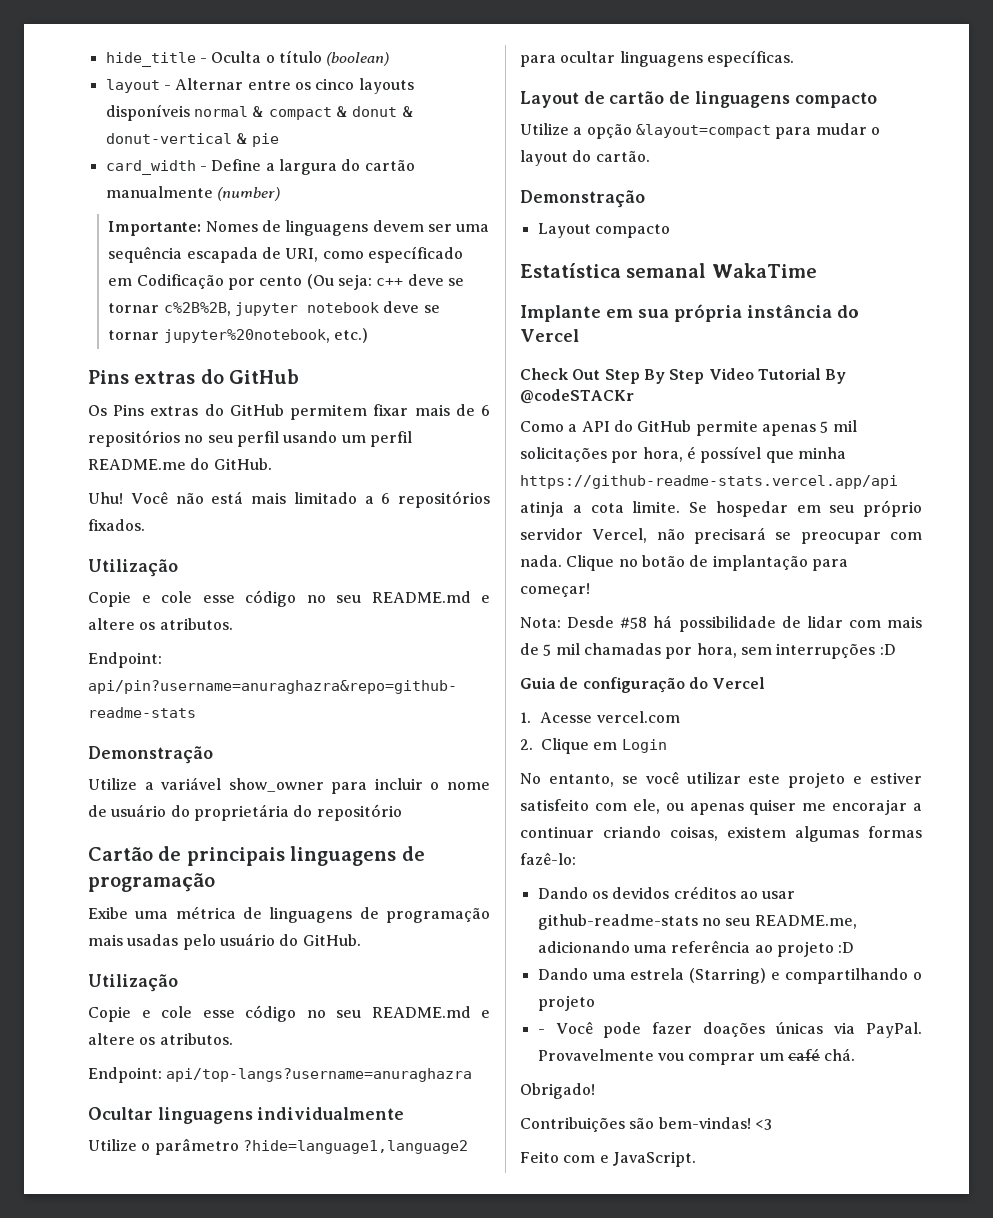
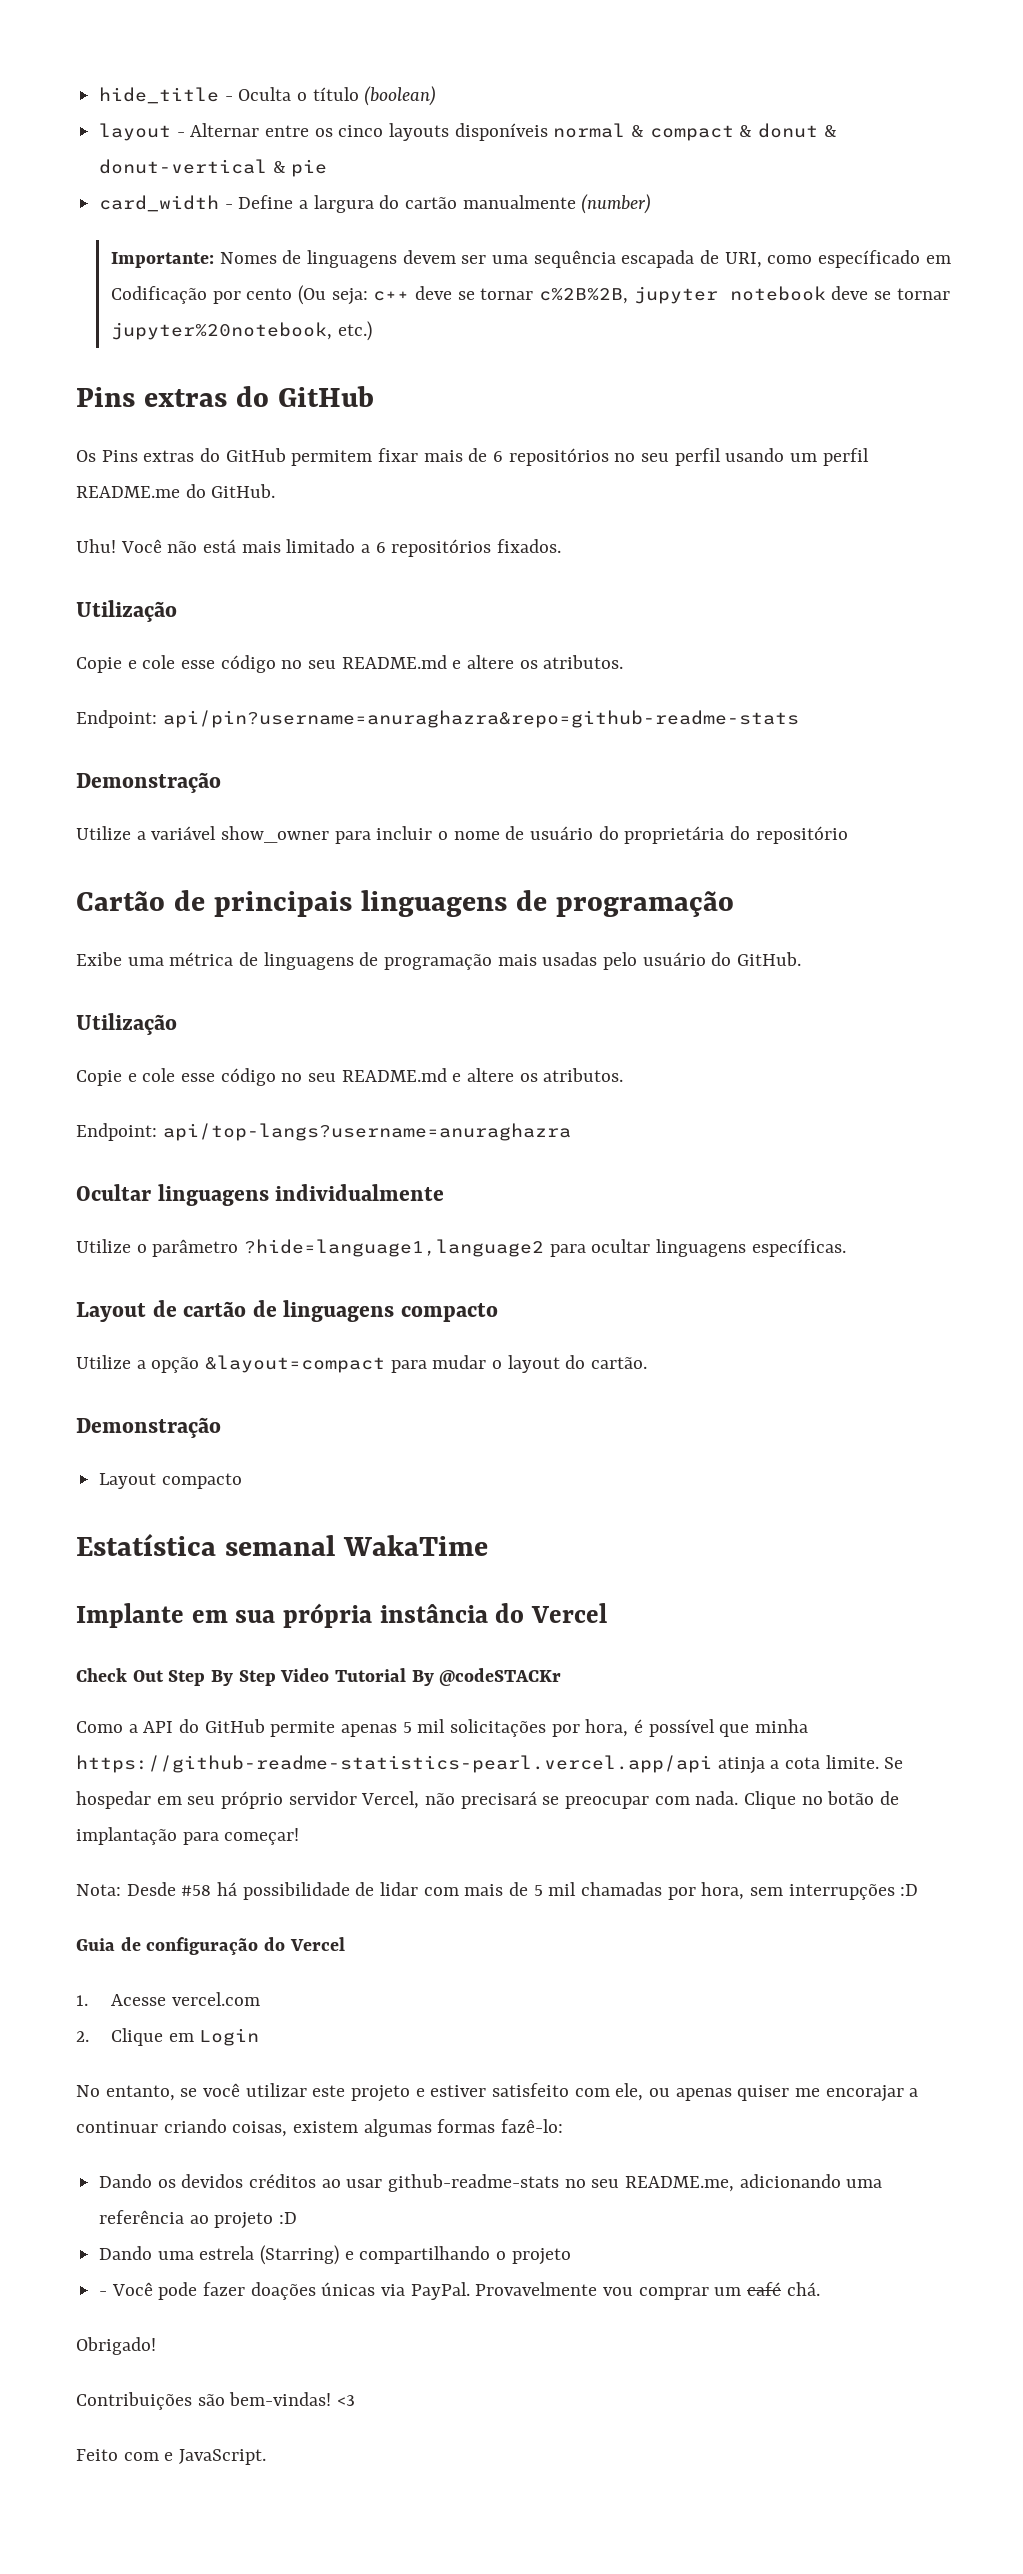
- Como a API do GitHub permite apenas 5 mil solicitações por hora, é possível que minha https://github-readme-stats.vercel.app/api atinja a cota limite.
+ Como a API do GitHub permite apenas 5 mil solicitações por hora, é possível que minha https://github-readme-statistics-pearl.vercel.app/api atinja a cota limite.

